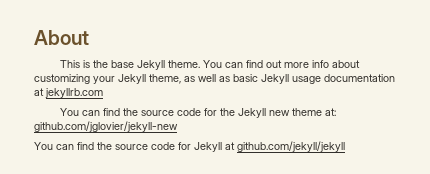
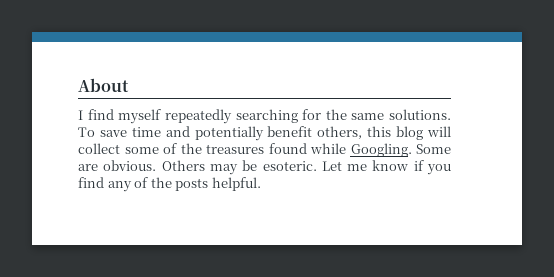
- This is the base Jekyll theme. You can find out more info about customizing your Jekyll theme, as well as basic Jekyll usage documentation at jekyllrb.com
- You can find the source code for the Jekyll new theme at: github.com/jglovier/jekyll-new
- You can find the source code for Jekyll at github.com/jekyll/jekyll
+ I find myself repeatedly searching for the same solutions. To save time and potentially benefit others, this blog will collect some of the treasures found while Googling. Some are obvious. Others may be esoteric. Let me know if you find any of the posts helpful.

